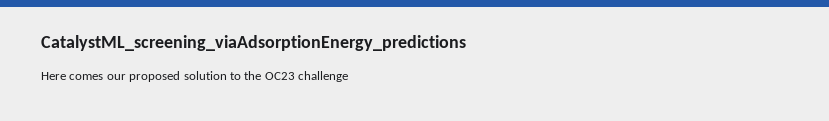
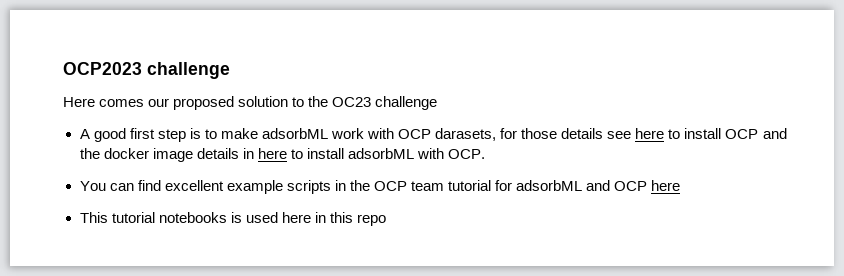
- CatalystML_screening_viaAdsorptionEnergy_predictions
+ OCP2023 challenge
+ A good first step is to make adsorbML work with OCP darasets, for those details see here to install OCP and the docker image details in here to install adsorbML with OCP.
+ You can find excellent example scripts in the OCP team tutorial for adsorbML and OCP here
+ This tutorial notebooks is used here in this repo

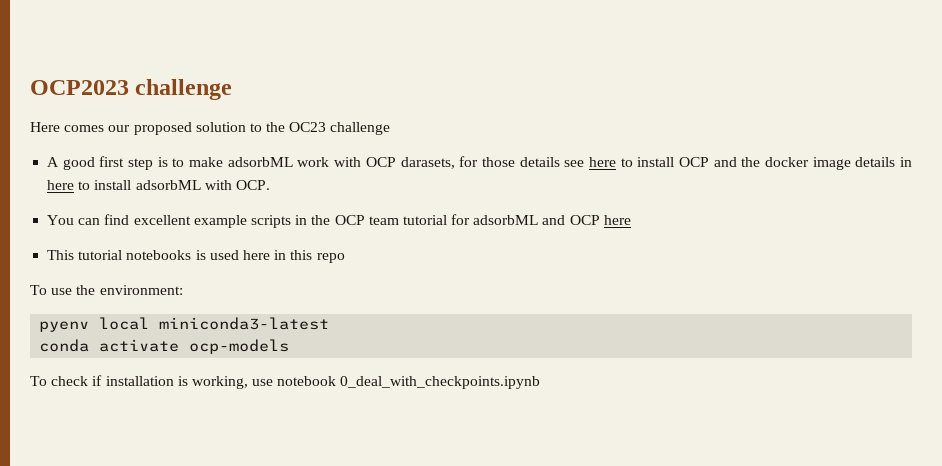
+ To use the environment:
+ pyenv local miniconda3-latest
+ conda activate ocp-models
+ To check if installation is working, use notebook 0_deal_with_checkpoints.ipynb

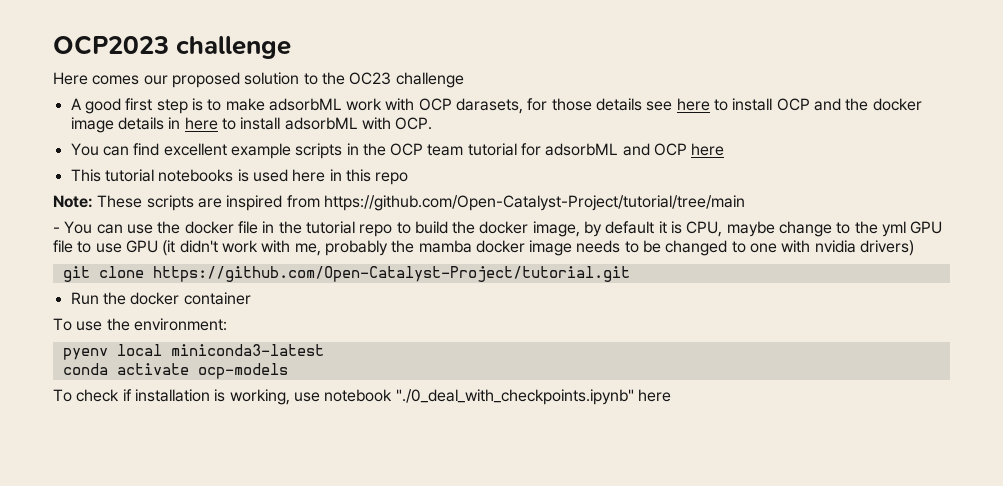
+ Note: These scripts are inspired from https://github.com/Open-Catalyst-Project/tutorial/tree/main
+ - You can use the docker file in the tutorial repo to build the docker image, by default it is CPU, maybe change to the yml GPU file to use GPU (it didn't work with me, probably the mamba docker image needs to be changed to one with nvidia drivers)
+ git clone https://github.com/Open-Catalyst-Project/tutorial.git
+ Run the docker container
- To check if installation is working, use notebook 0_deal_with_checkpoints.ipynb
+ To check if installation is working, use notebook "./0_deal_with_checkpoints.ipynb" here

